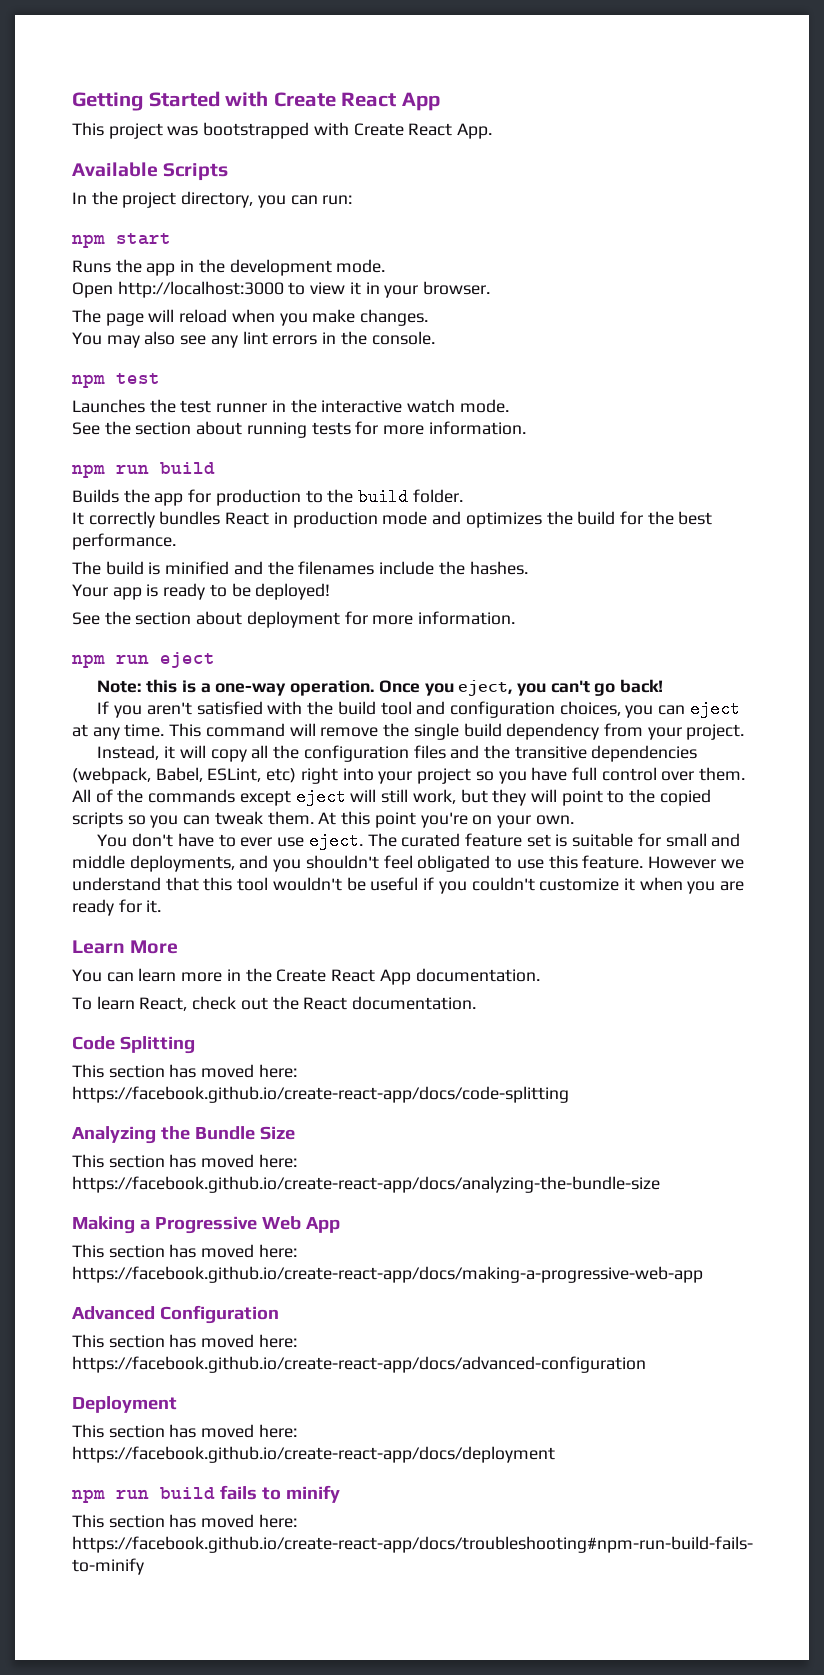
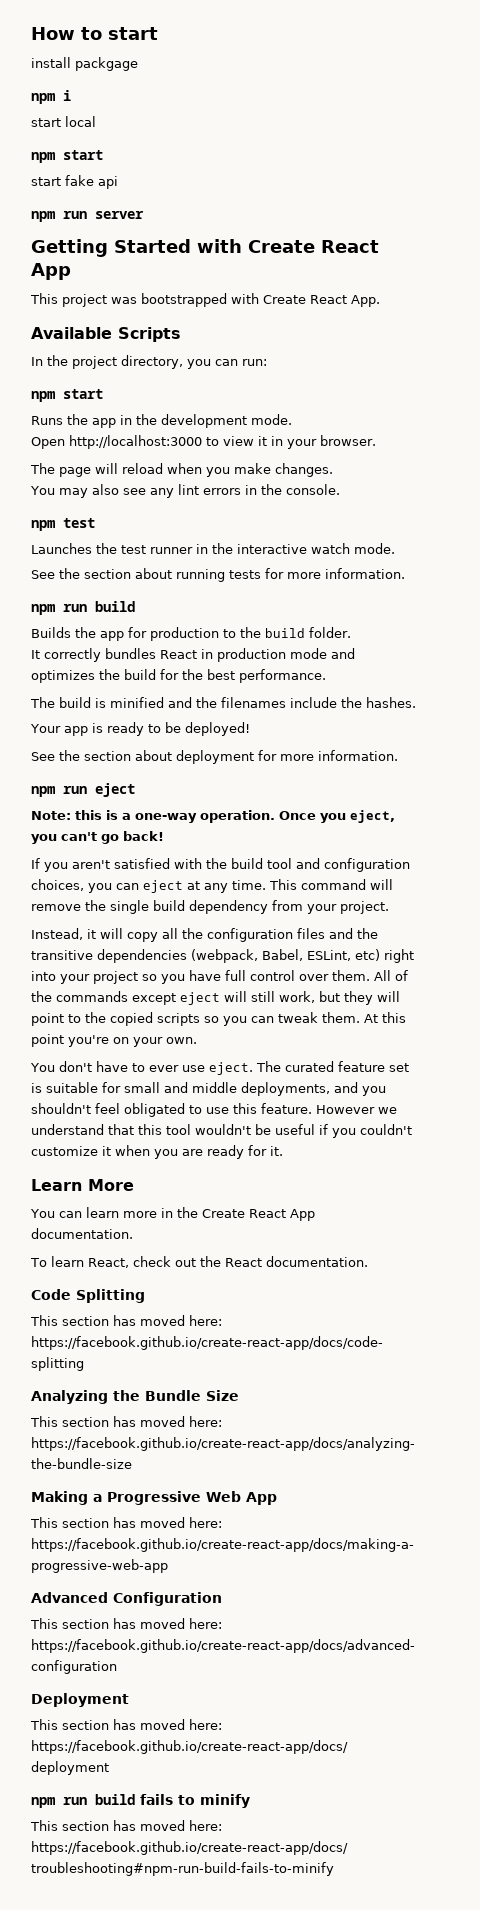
+ How to start
+ install packgage
+ npm i
+ start local
+ npm start
+ start fake api
+ npm run server

